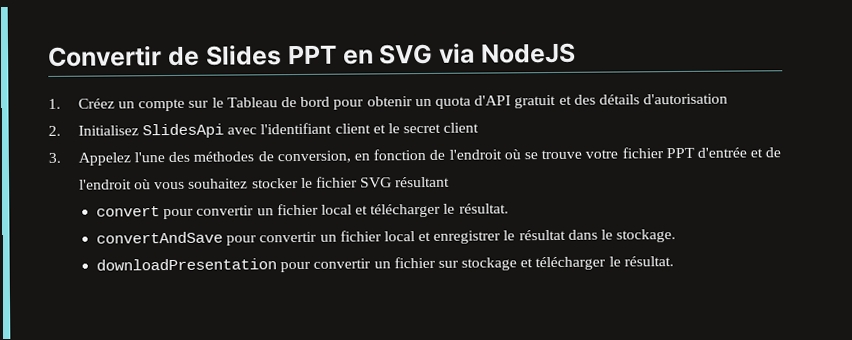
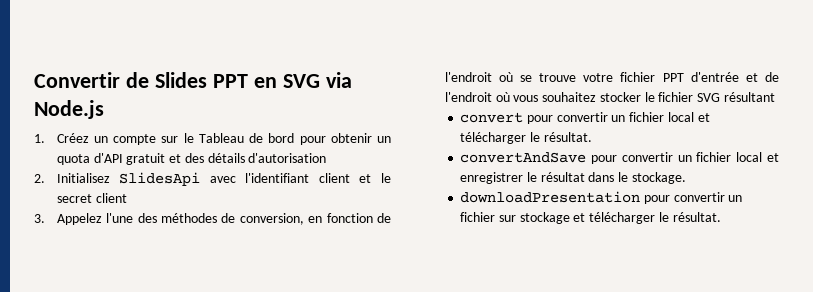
- Convertir de Slides PPT en SVG via NodeJS
+ Convertir de Slides PPT en SVG via Node.js

